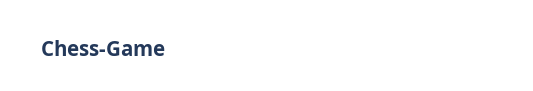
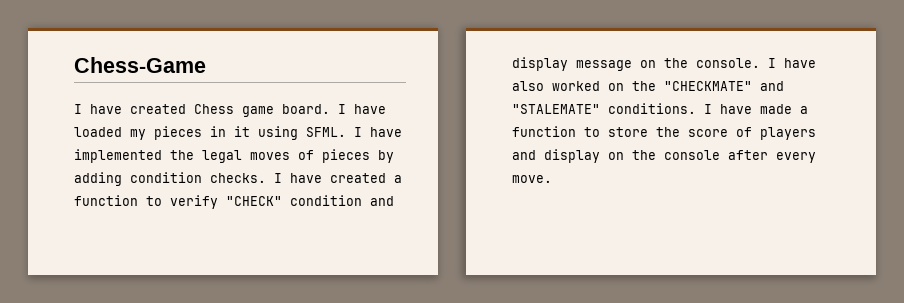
+ I have created Chess game board. I have loaded my pieces in it using SFML. I have implemented the legal moves of pieces by adding condition checks. I have created a function to verify "CHECK" condition and display message on the console. I have also worked on the "CHECKMATE" and "STALEMATE" conditions. I have made a function to store the score of players and display on the console after every move.

